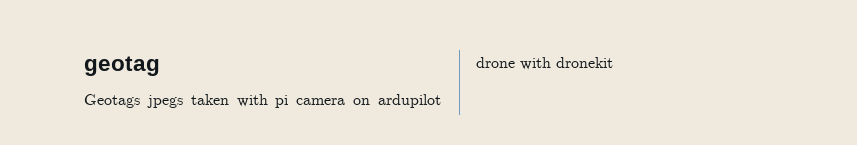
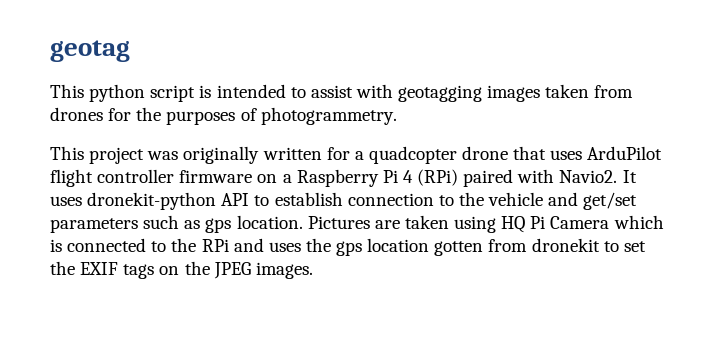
- Geotags jpegs taken with pi camera on ardupilot drone with dronekit
+ This python script is intended to assist with geotagging images taken from drones for the purposes of photogrammetry.
+ This project was originally written for a quadcopter drone that uses ArduPilot flight controller firmware on a Raspberry Pi 4 (RPi) paired with Navio2. It uses dronekit-python API to establish connection to the vehicle and get/set parameters such as gps location. Pictures are taken using HQ Pi Camera which is connected to the RPi and uses the gps location gotten from dronekit to set the EXIF tags on the JPEG images.

